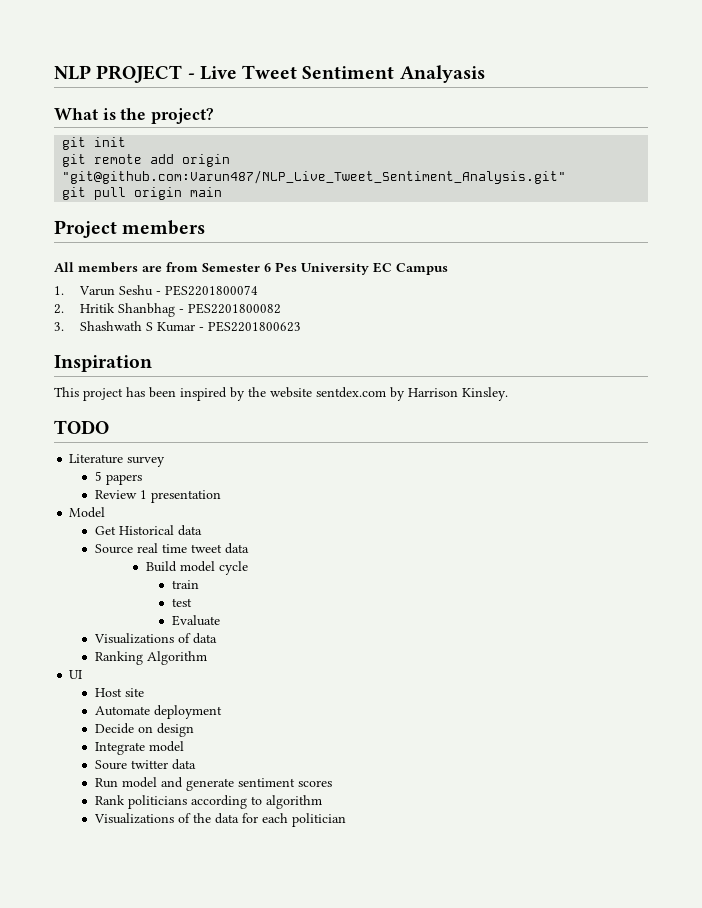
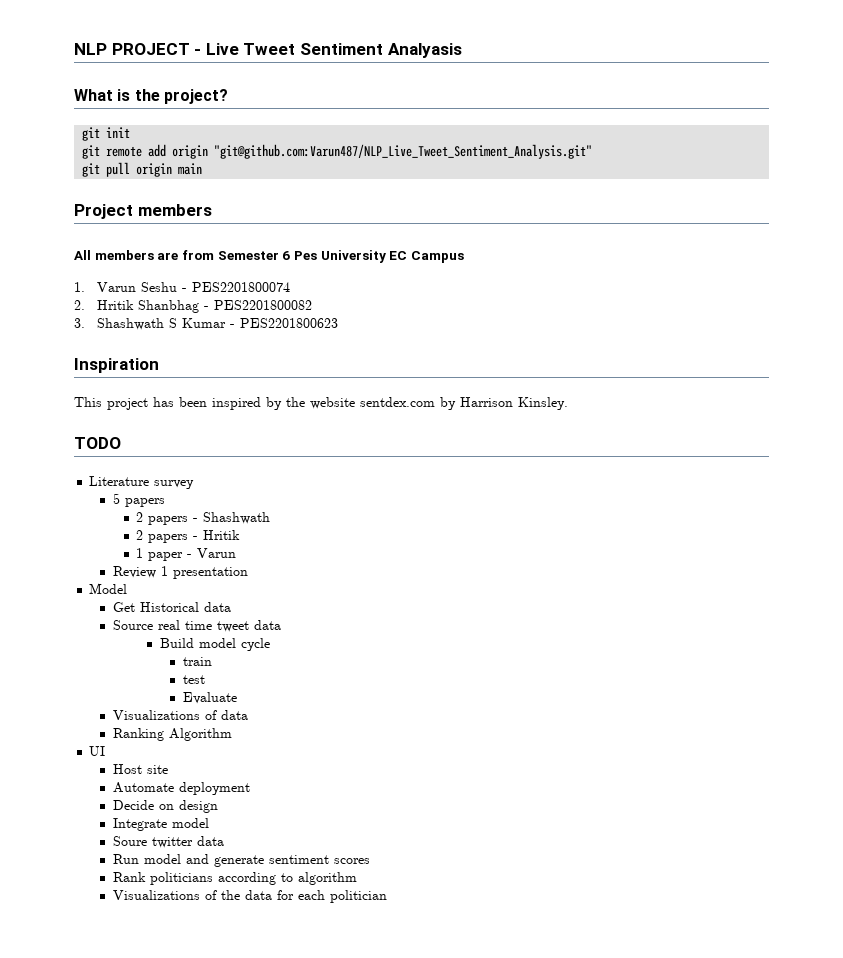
+ 2 papers - Shashwath
+ 2 papers - Hritik
+ 1 paper - Varun

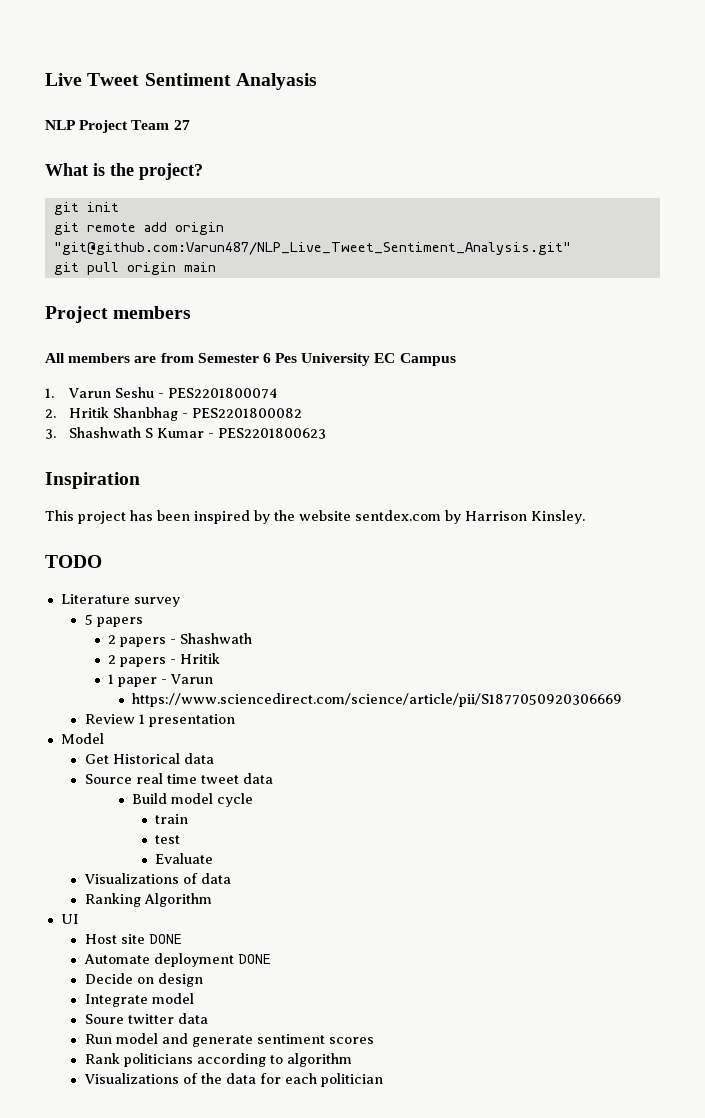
- NLP PROJECT - Live Tweet Sentiment Analyasis
+ Live Tweet Sentiment Analyasis
+ NLP Project Team 27
+ https://www.sciencedirect.com/science/article/pii/S1877050920306669
- Host site
+ Host site DONE
- Automate deployment
+ Automate deployment DONE

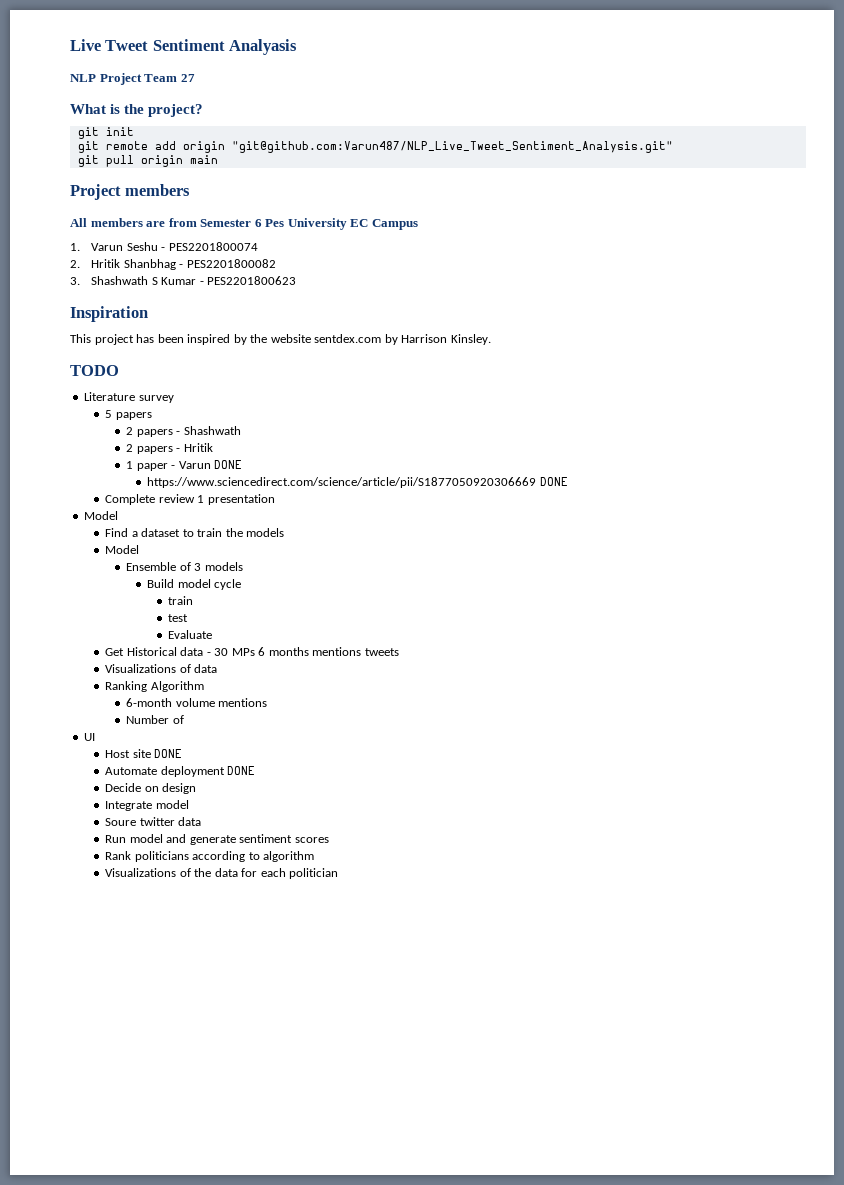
- 1 paper - Varun
+ 1 paper - Varun DONE
- https://www.sciencedirect.com/science/article/pii/S1877050920306669
- Review 1 presentation
+ https://www.sciencedirect.com/science/article/pii/S1877050920306669 DONE
+ Complete review 1 presentation
- Get Historical data
- Source real time tweet data
+ Find a dataset to train the models
+ Model
+ Ensemble of 3 models
+ Get Historical data - 30 MPs 6 months mentions tweets
+ 6-month volume mentions
+ Number of

